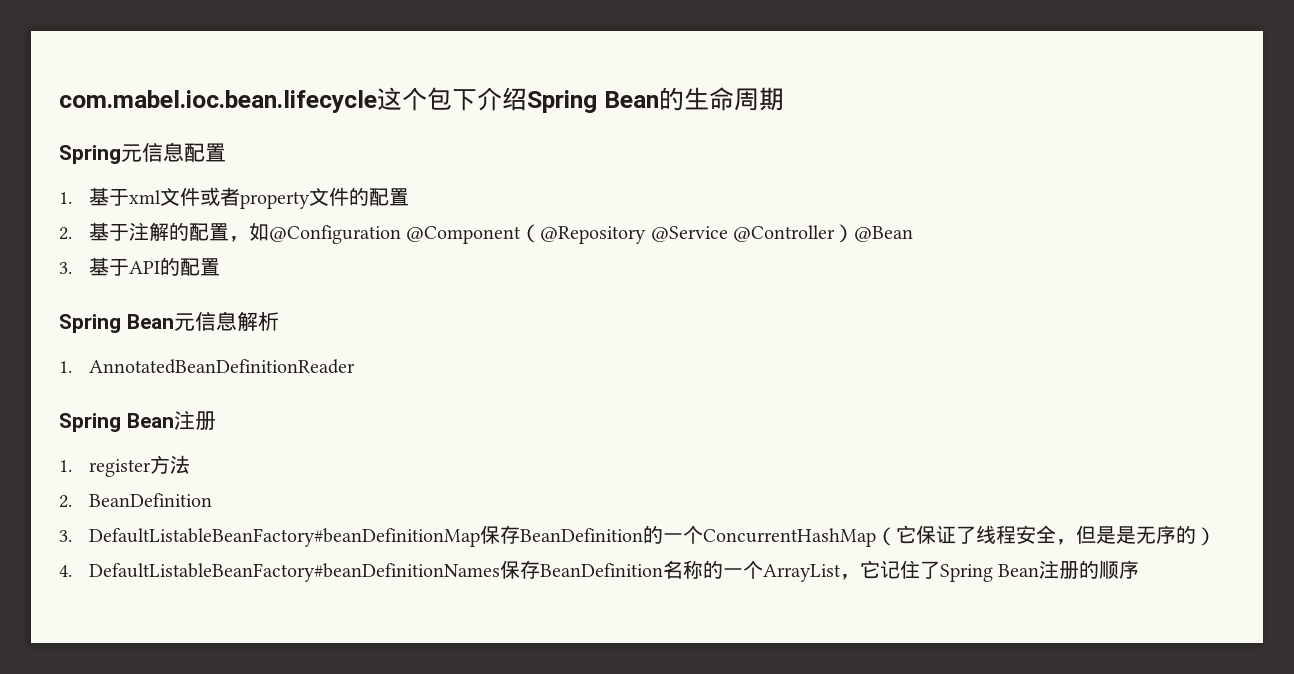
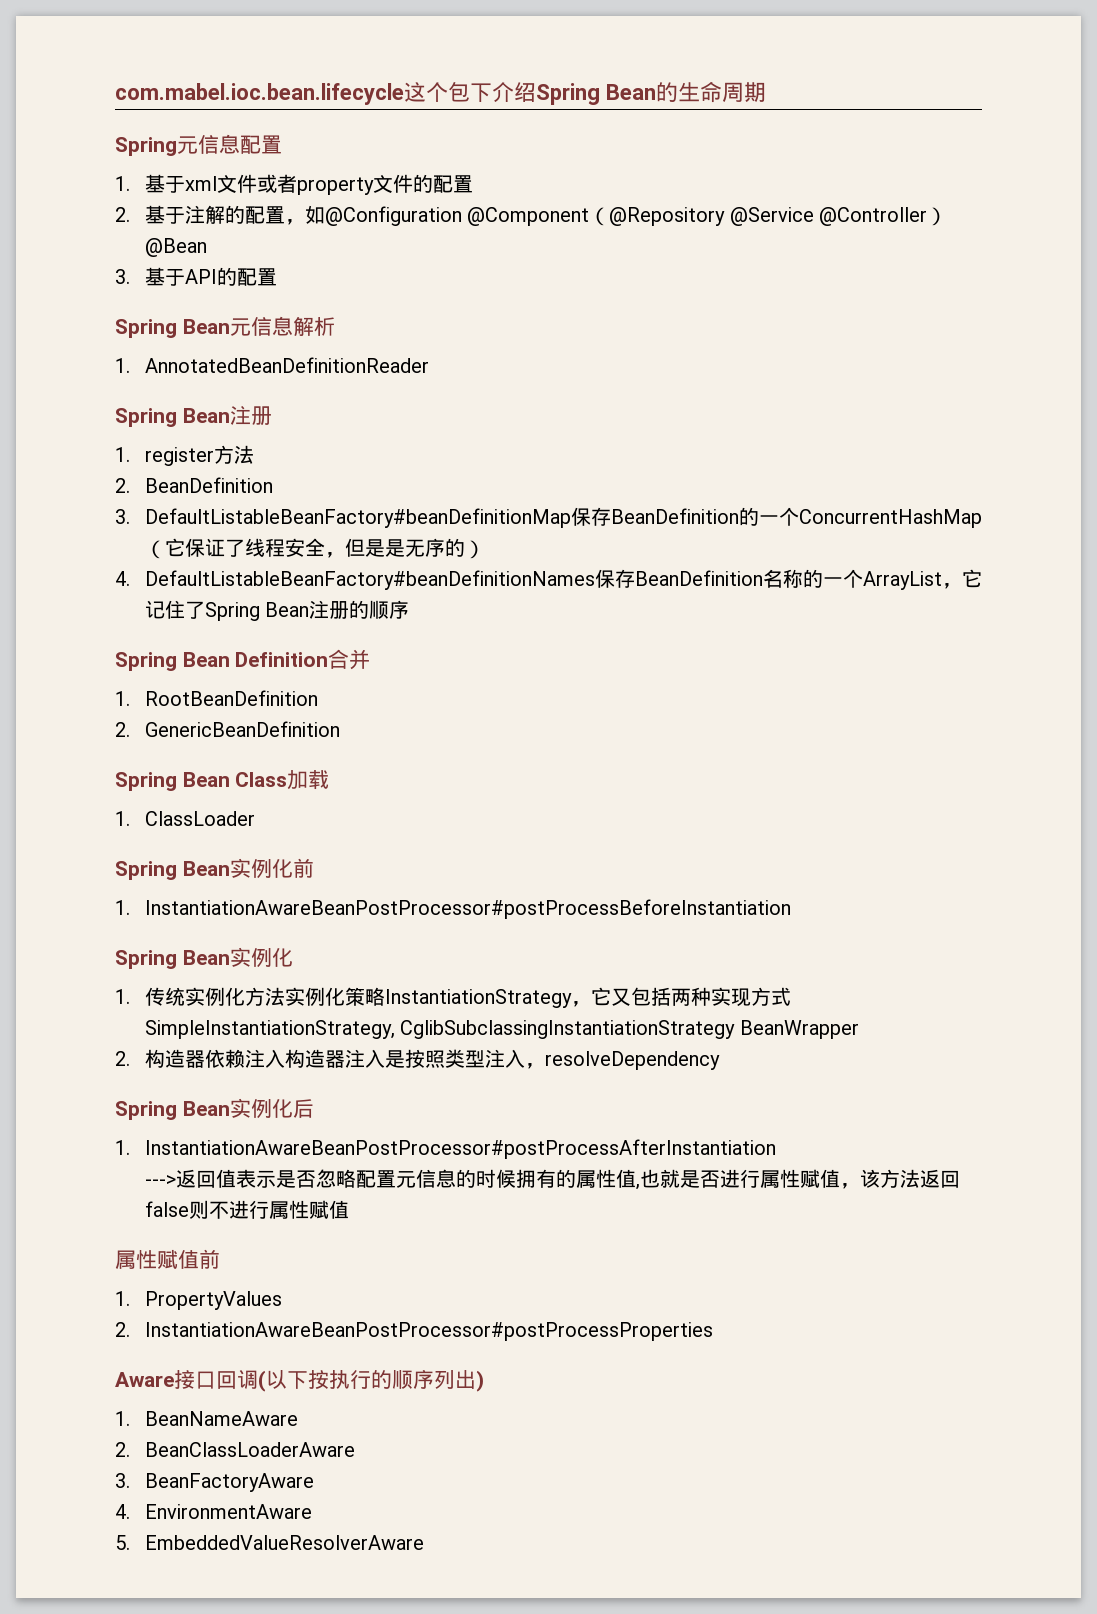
+ Spring Bean Definition合并
+ 1. RootBeanDefinition
+ 2. GenericBeanDefinition
+ Spring Bean Class加载
+ 1. ClassLoader
+ Spring Bean实例化前
+ 1. InstantiationAwareBeanPostProcessor#postProcessBeforeInstantiation
+ Spring Bean实例化
+ 1.传统实例化方法实例化策略InstantiationStrategy，它又包括两种实现方式SimpleInstantiationStrategy, CglibSubclassingInstantiationStrategy BeanWrapper
+ 2.构造器依赖注入构造器注入是按照类型注入，resolveDependency
+ Spring Bean实例化后
+ 1. InstantiationAwareBeanPostProcessor#postProcessAfterInstantiation
+ --->返回值表示是否忽略配置元信息的时候拥有的属性值,也就是否进行属性赋值，该方法返回false则不进行属性赋值
+ 属性赋值前
+ 1. PropertyValues
+ 2. InstantiationAwareBeanPostProcessor#postProcessProperties
+ Aware接口回调(以下按执行的顺序列出)
+ 1. BeanNameAware
+ 2. BeanClassLoaderAware
+ 3. BeanFactoryAware
+ 4. EnvironmentAware
+ 5. EmbeddedValueResolverAware

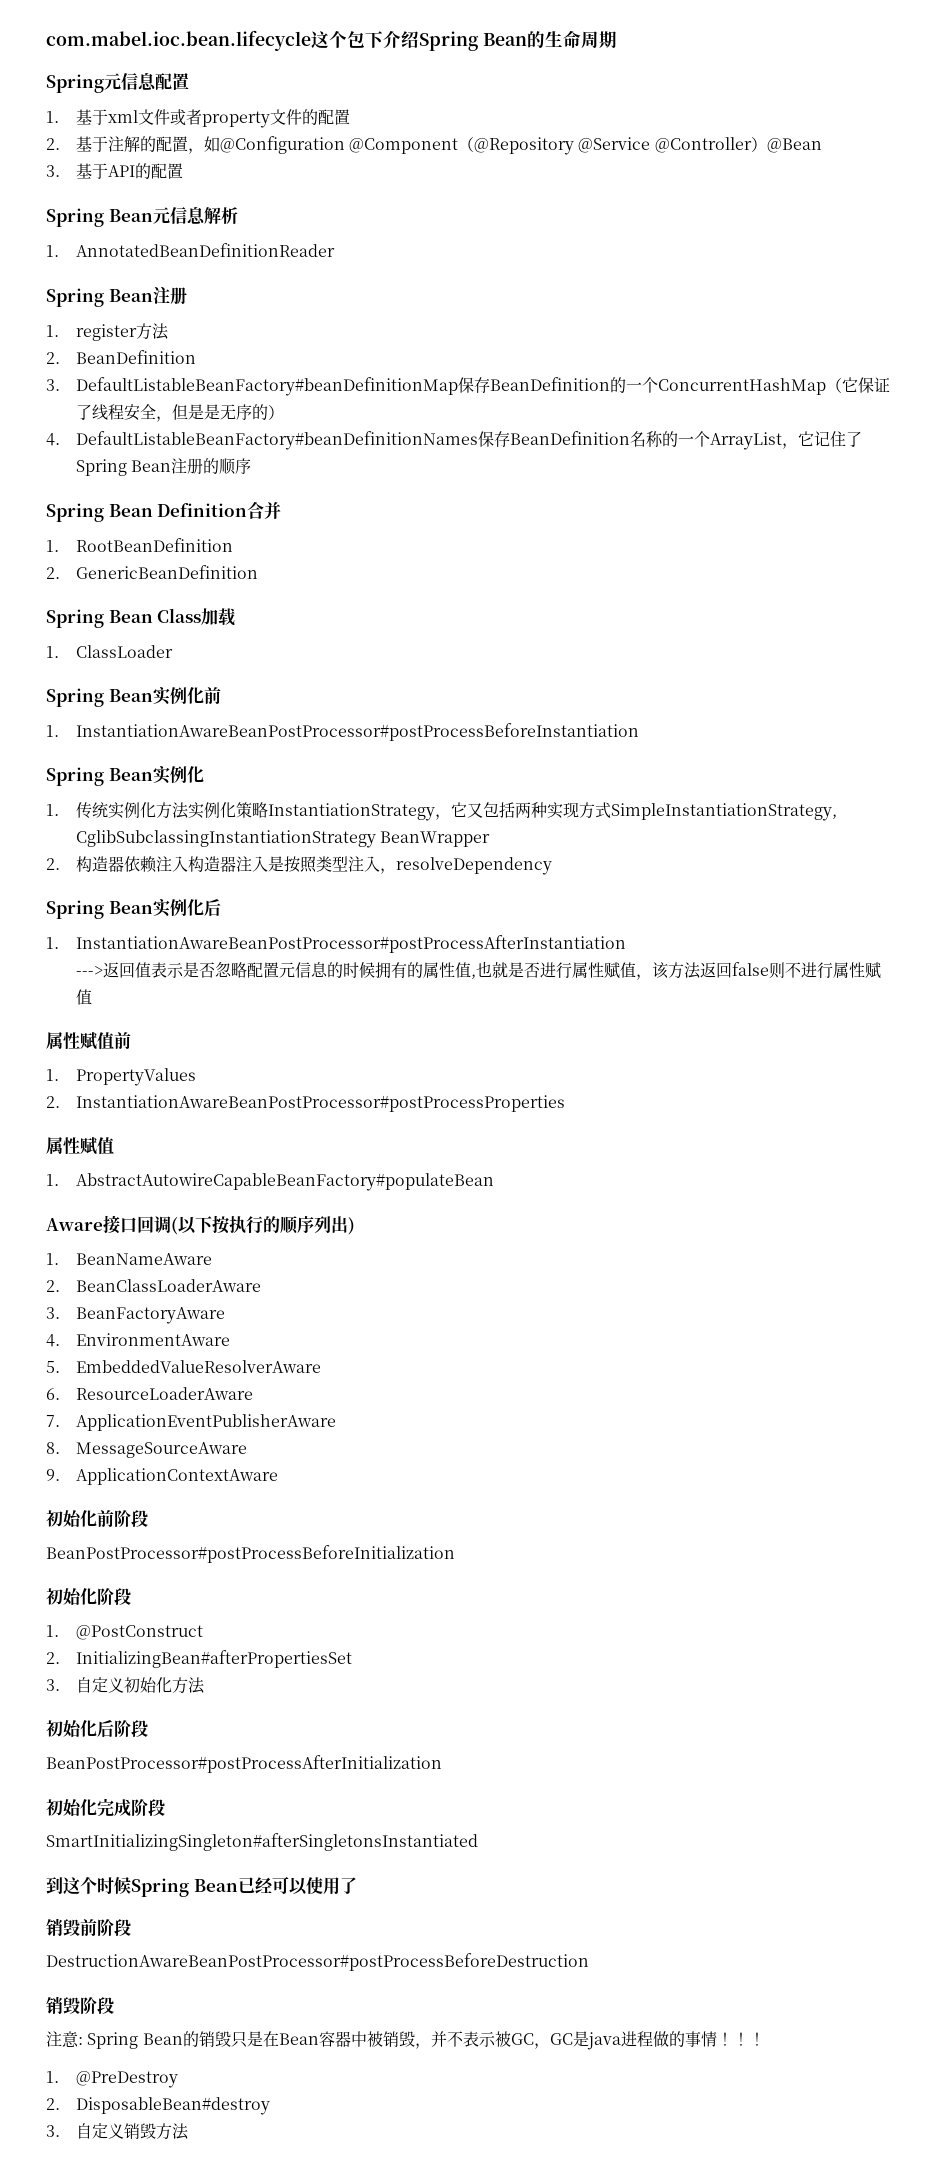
  2. InstantiationAwareBeanPostProcessor#postProcessProperties
+ 属性赋值
+ 1. AbstractAutowireCapableBeanFactory#populateBean
+ 6. ResourceLoaderAware
+ 7. ApplicationEventPublisherAware
+ 8. MessageSourceAware
+ 9. ApplicationContextAware
+ 初始化前阶段
+ BeanPostProcessor#postProcessBeforeInitialization
+ 初始化阶段
+ 1. @PostConstruct
+ 2. InitializingBean#afterPropertiesSet
+ 3.自定义初始化方法
+ 初始化后阶段
+ BeanPostProcessor#postProcessAfterInitialization
+ 初始化完成阶段
+ SmartInitializingSingleton#afterSingletonsInstantiated
+ 到这个时候Spring Bean已经可以使用了
+ 销毁前阶段
+ DestructionAwareBeanPostProcessor#postProcessBeforeDestruction
+ 销毁阶段
+ 注意: Spring Bean的销毁只是在Bean容器中被销毁，并不表示被GC，GC是java进程做的事情！！！
+ 1. @PreDestroy
+ 2. DisposableBean#destroy
+ 3.自定义销毁方法

